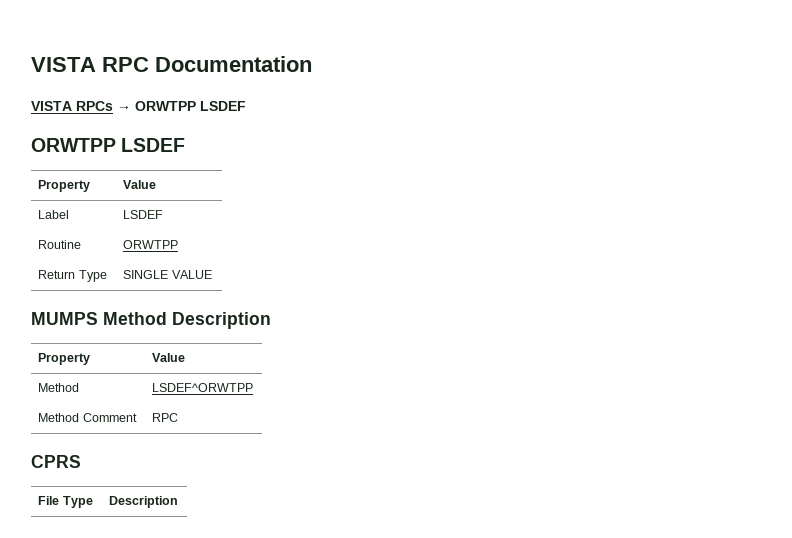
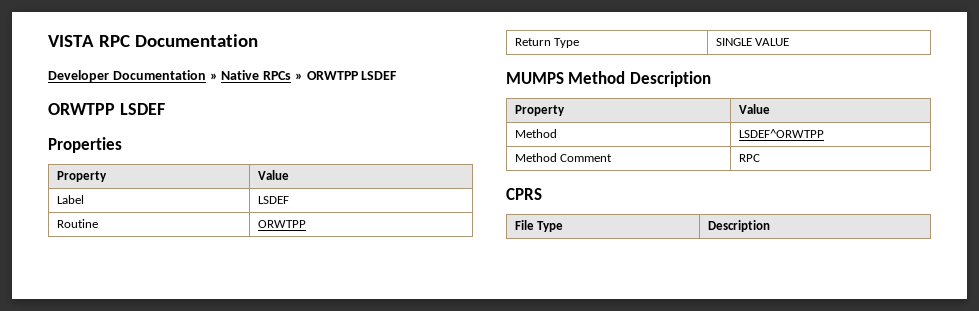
- VISTA RPCs → ORWTPP LSDEF
+ Developer Documentation » Native RPCs » ORWTPP LSDEF
+ Properties

